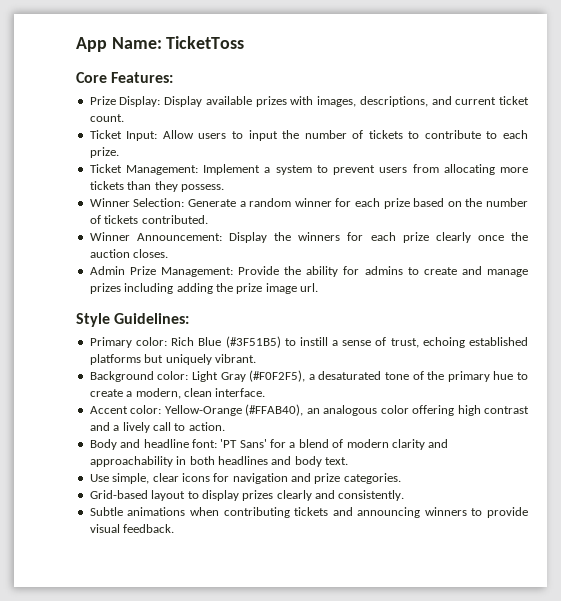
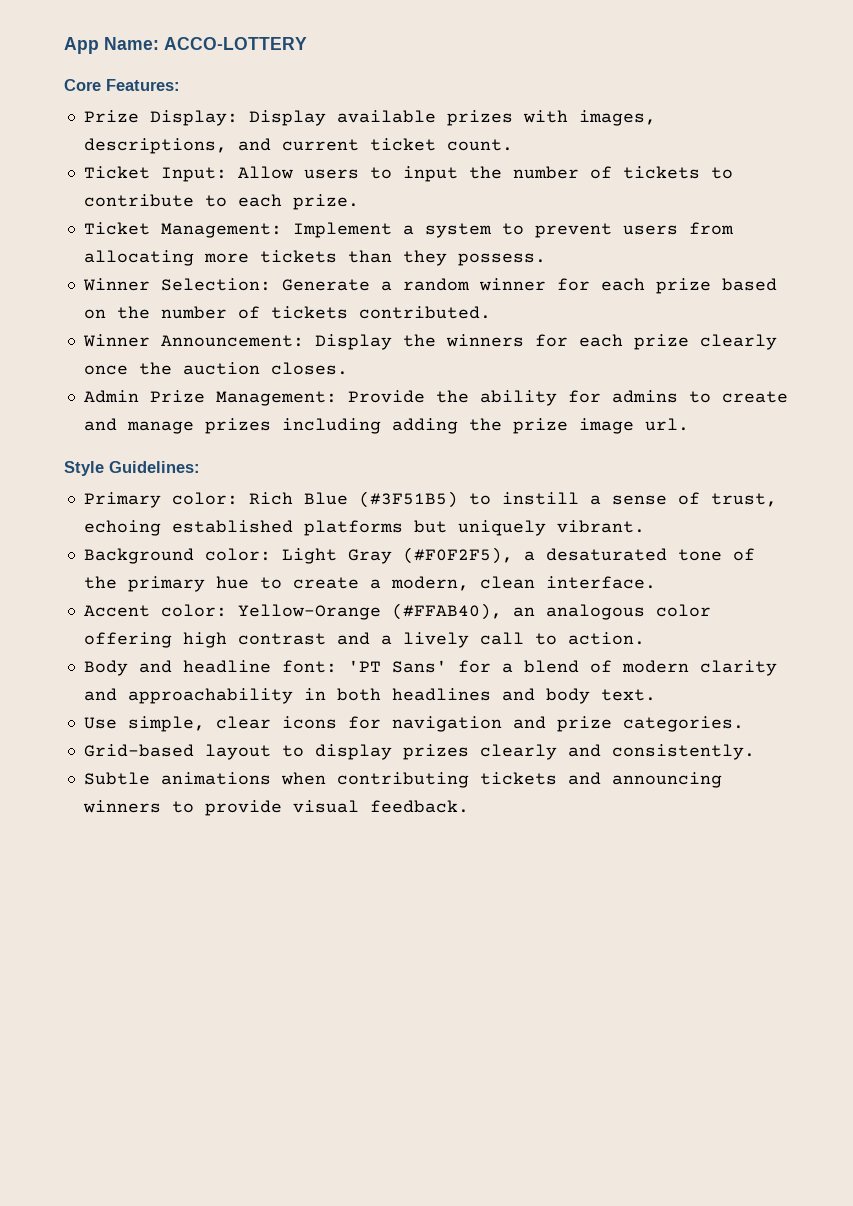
- App Name: TicketToss
+ App Name: ACCO-LOTTERY

